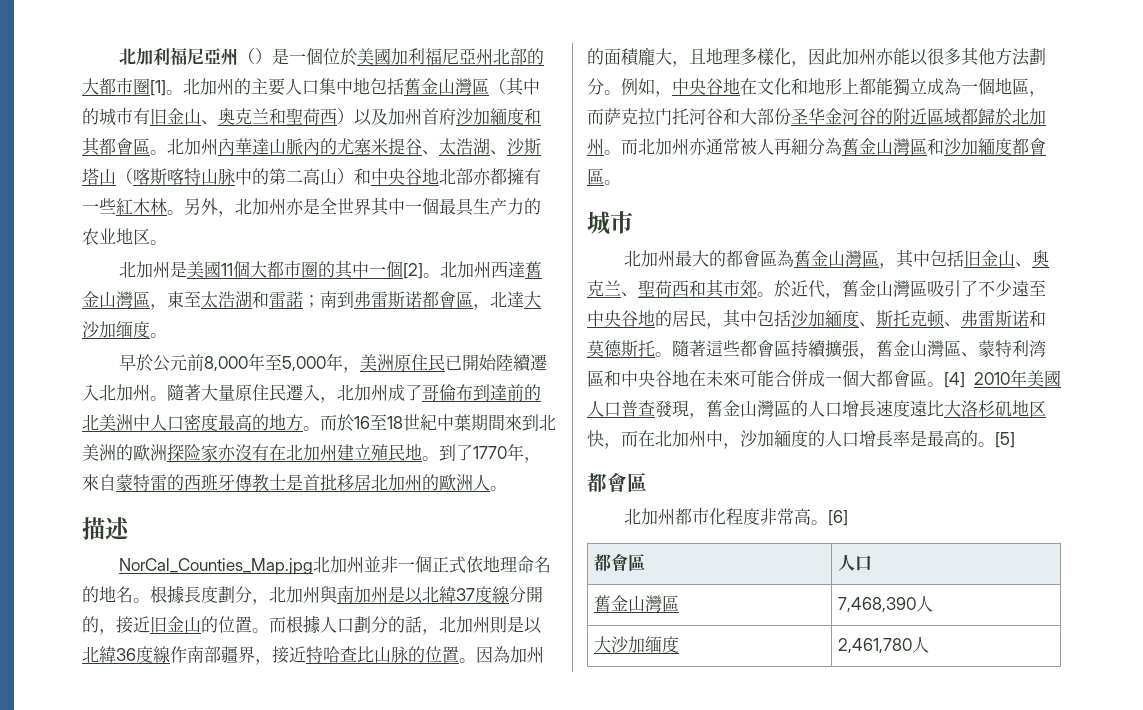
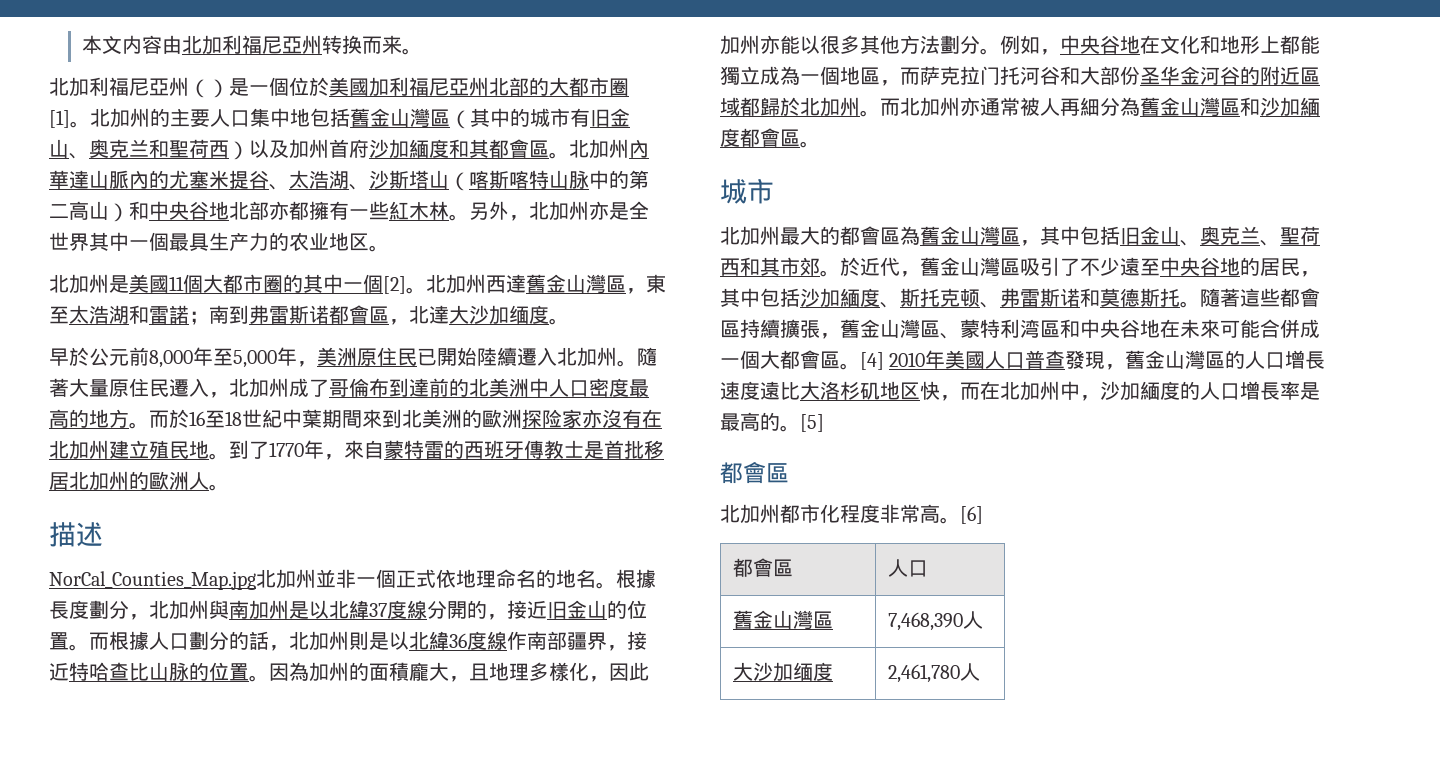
+ 本文内容由北加利福尼亞州转换而来。

